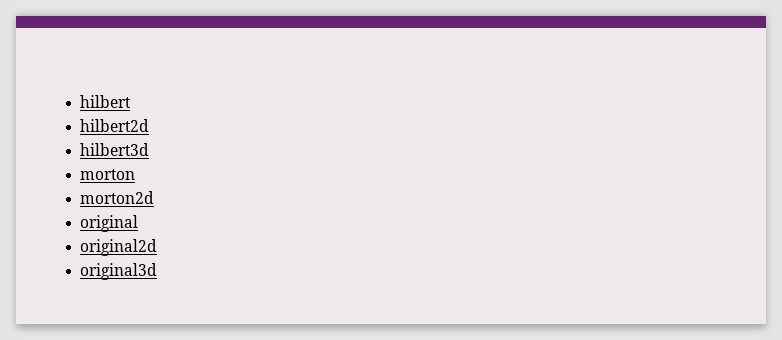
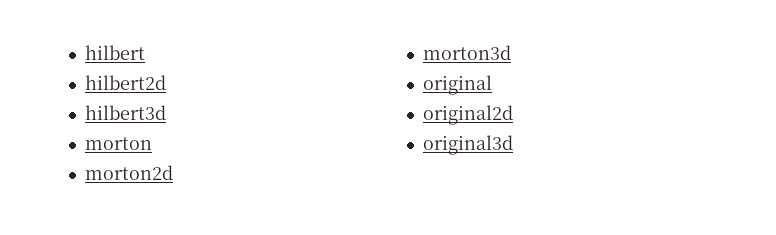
+ morton3d

